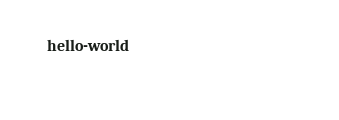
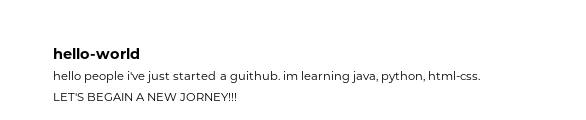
+ hello people i've just started a guithub. im learning java, python, html-css.
+ LET'S BEGAIN A NEW JORNEY!!!

